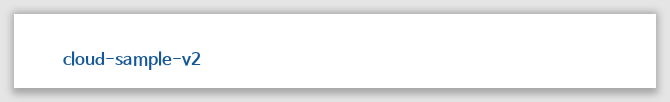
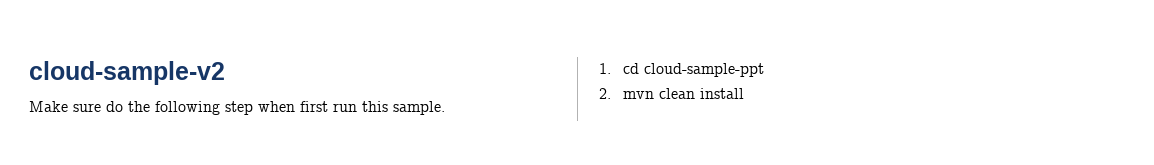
+ Make sure do the following step when first run this sample.
+ 1. cd cloud-sample-ppt
+ 2. mvn clean install

